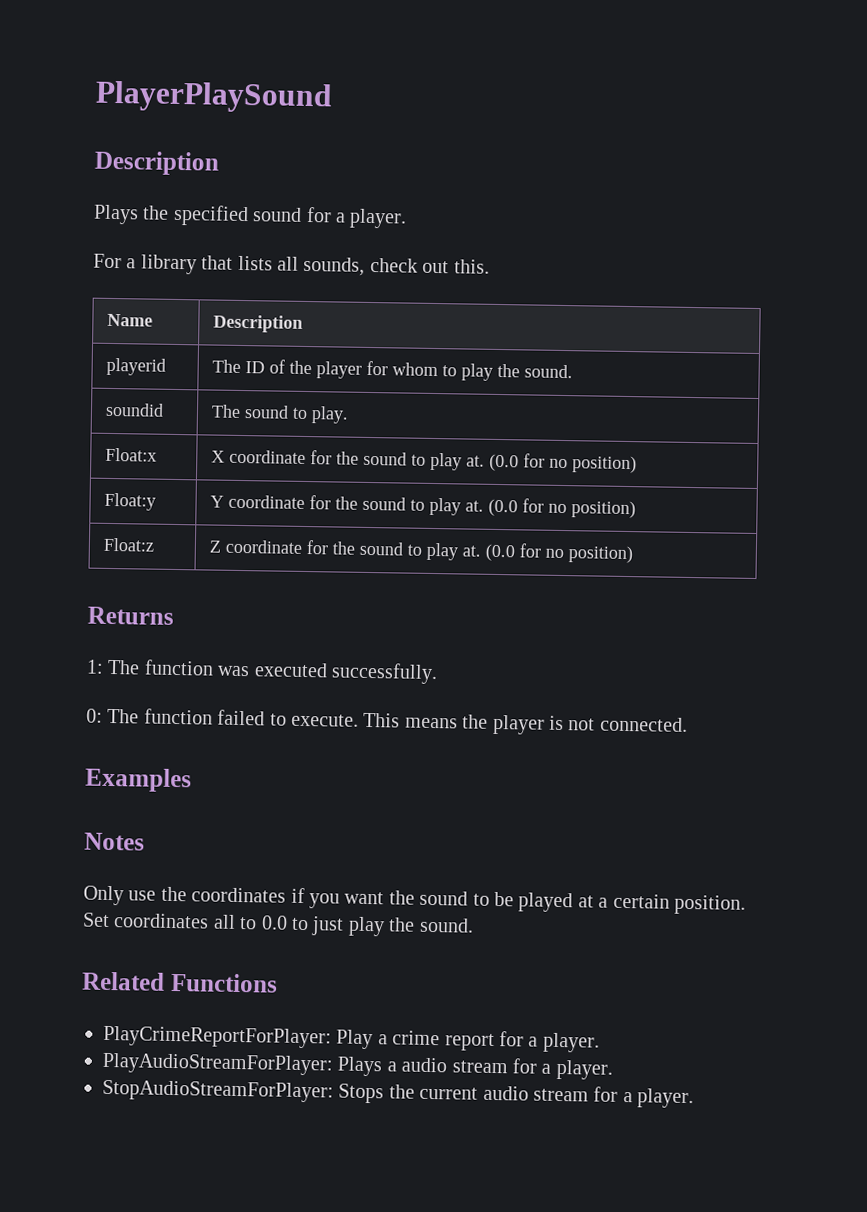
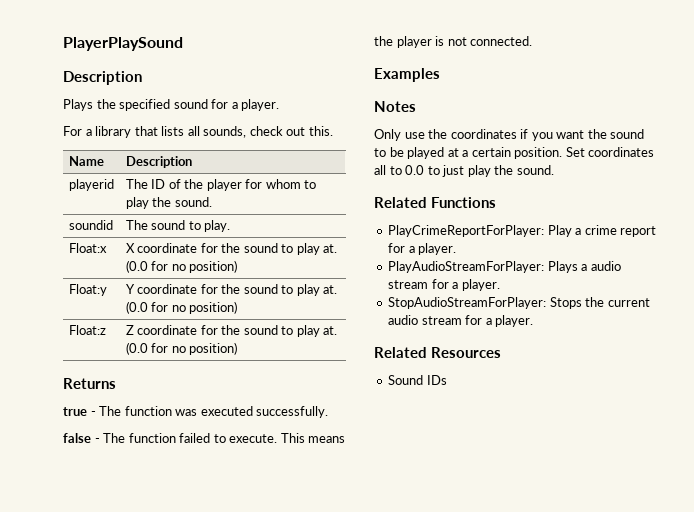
- 1: The function was executed successfully.
+ true - The function was executed successfully.
- 0: The function failed to execute.
+ false - The function failed to execute.
+ Related Resources
+ Sound IDs

